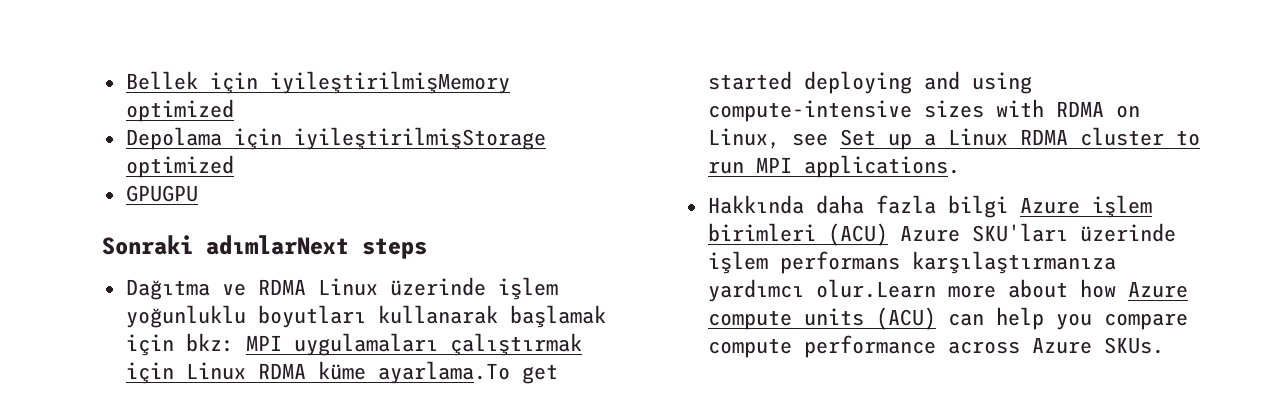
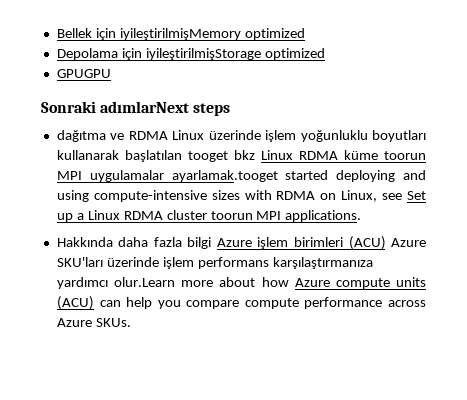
- Dağıtma ve RDMA Linux üzerinde işlem yoğunluklu boyutları kullanarak başlamak için bkz: MPI uygulamaları çalıştırmak için Linux RDMA küme ayarlama.To get started deploying and using compute-intensive sizes with RDMA on Linux, see Set up a Linux RDMA cluster to run MPI applications.
+ dağıtma ve RDMA Linux üzerinde işlem yoğunluklu boyutları kullanarak başlatılan tooget bkz Linux RDMA küme toorun MPI uygulamalar ayarlamak.tooget started deploying and using compute-intensive sizes with RDMA on Linux, see Set up a Linux RDMA cluster toorun MPI applications.

